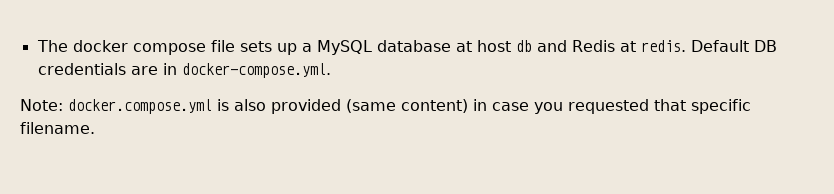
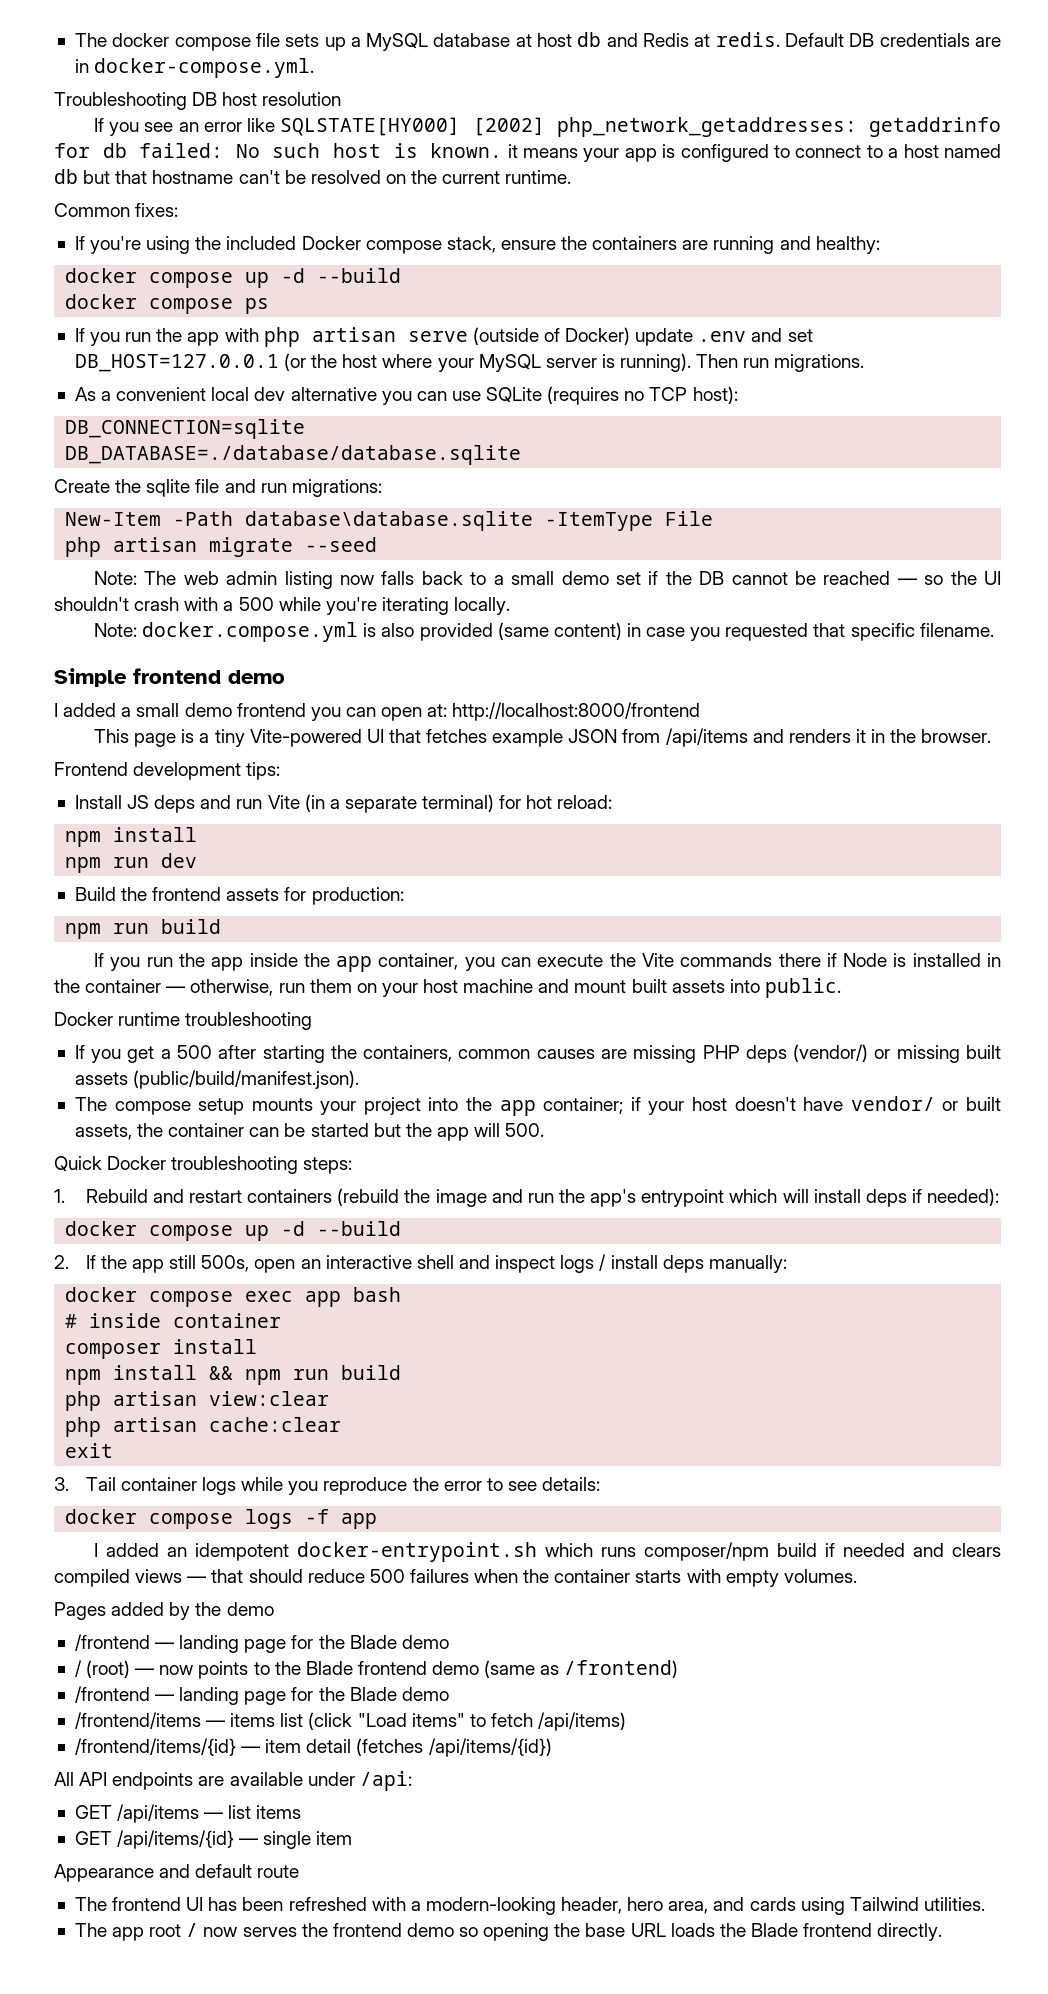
+ Troubleshooting DB host resolution
+ If you see an error like SQLSTATE[HY000] [2002] php_network_getaddresses: getaddrinfo for db failed: No such host is known. it means your app is configured to connect to a host named db but that hostname can't be resolved on the current runtime.
+ Common fixes:
+ If you're using the included Docker compose stack, ensure the containers are running and healthy:
+ docker compose up -d --build
+ docker compose ps
+ If you run the app with php artisan serve (outside of Docker) update .env and set DB_HOST=127.0.0.1 (or the host where your MySQL server is running). Then run migrations.
+ As a convenient local dev alternative you can use SQLite (requires no TCP host):
+ DB_CONNECTION=sqlite
+ DB_DATABASE=./database/database.sqlite
+ Create the sqlite file and run migrations:
+ New-Item -Path database\database.sqlite -ItemType File
+ php artisan migrate --seed
+ Note: The web admin listing now falls back to a small demo set if the DB cannot be reached — so the UI shouldn't crash with a 500 while you're iterating locally.
+ Simple frontend demo
+ I added a small demo frontend you can open at: http://localhost:8000/frontend
+ This page is a tiny Vite-powered UI that fetches example JSON from /api/items and renders it in the browser.
+ Frontend development tips:
+ Install JS deps and run Vite (in a separate terminal) for hot reload:
+ npm install
+ npm run dev
+ Build the frontend assets for production:
+ npm run build
+ If you run the app inside the app container, you can execute the Vite commands there if Node is installed in the container — otherwise, run them on your host machine and mount built assets into public.
+ Docker runtime troubleshooting
+ If you get a 500 after starting the containers, common causes are missing PHP deps (vendor/) or missing built assets (public/build/manifest.json).
+ The compose setup mounts your project into the app container; if your host doesn't have vendor/ or built assets, the container can be started but the app will 500.
+ Quick Docker troubleshooting steps:
+ 1. Rebuild and restart containers (rebuild the image and run the app's entrypoint which will install deps if needed):
+ docker compose up -d --build
+ 2. If the app still 500s, open an interactive shell and inspect logs / install deps manually:
+ docker compose exec app bash
+ # inside container
+ composer install
+ npm install && npm run build
+ php artisan view:clear
+ php artisan cache:clear
+ exit
+ 3. Tail container logs while you reproduce the error to see details:
+ docker compose logs -f app
+ I added an idempotent docker-entrypoint.sh which runs composer/npm build if needed and clears compiled views — that should reduce 500 failures when the container starts with empty volumes.
+ Pages added by the demo
+ /frontend — landing page for the Blade demo
+ / (root) — now points to the Blade frontend demo (same as /frontend)
+ /frontend — landing page for the Blade demo
+ /frontend/items — items list (click "Load items" to fetch /api/items)
+ /frontend/items/{id} — item detail (fetches /api/items/{id})
+ All API endpoints are available under /api:
+ GET /api/items — list items
+ GET /api/items/{id} — single item
+ Appearance and default route
+ The frontend UI has been refreshed with a modern-looking header, hero area, and cards using Tailwind utilities.
+ The app root / now serves the frontend demo so opening the base URL loads the Blade frontend directly.

